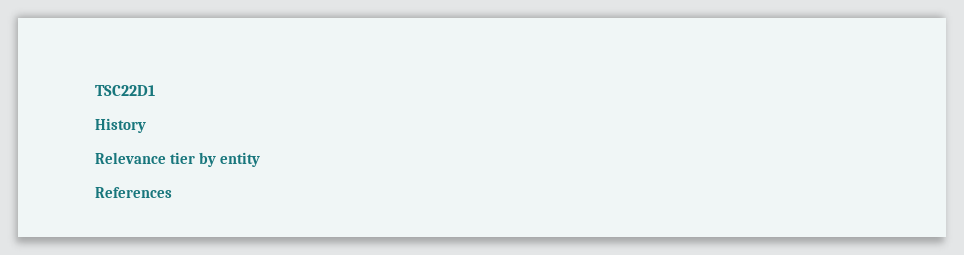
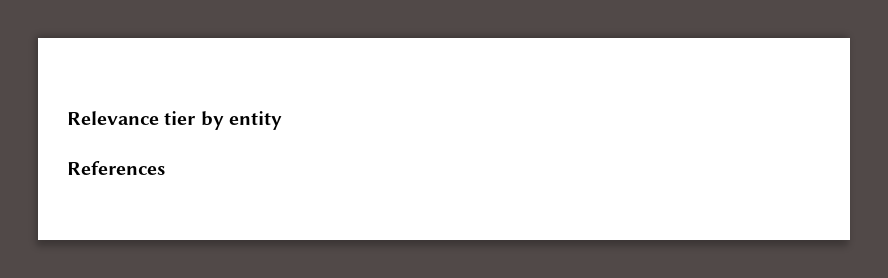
- TSC22D1
- History

